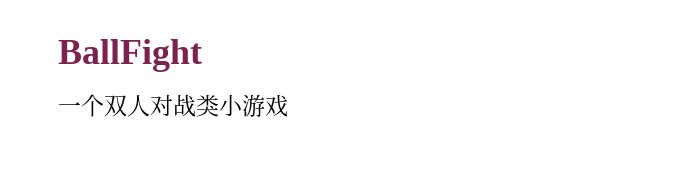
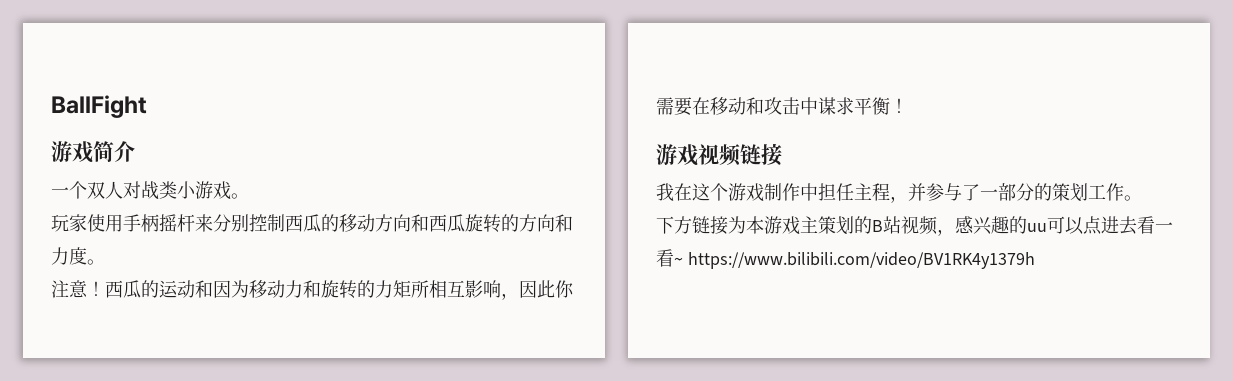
+ 游戏简介
- 一个双人对战类小游戏
+ 一个双人对战类小游戏。
+ 玩家使用手柄摇杆来分别控制西瓜的移动方向和西瓜旋转的方向和力度。
+ 注意！西瓜的运动和因为移动力和旋转的力矩所相互影响，因此你需要在移动和攻击中谋求平衡！
+ 游戏视频链接
+ 我在这个游戏制作中担任主程，并参与了一部分的策划工作。
+ 下方链接为本游戏主策划的B站视频，感兴趣的uu可以点进去看一看~ https://www.bilibili.com/video/BV1RK4y1379h

